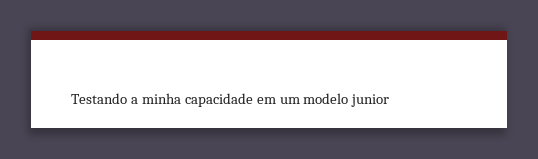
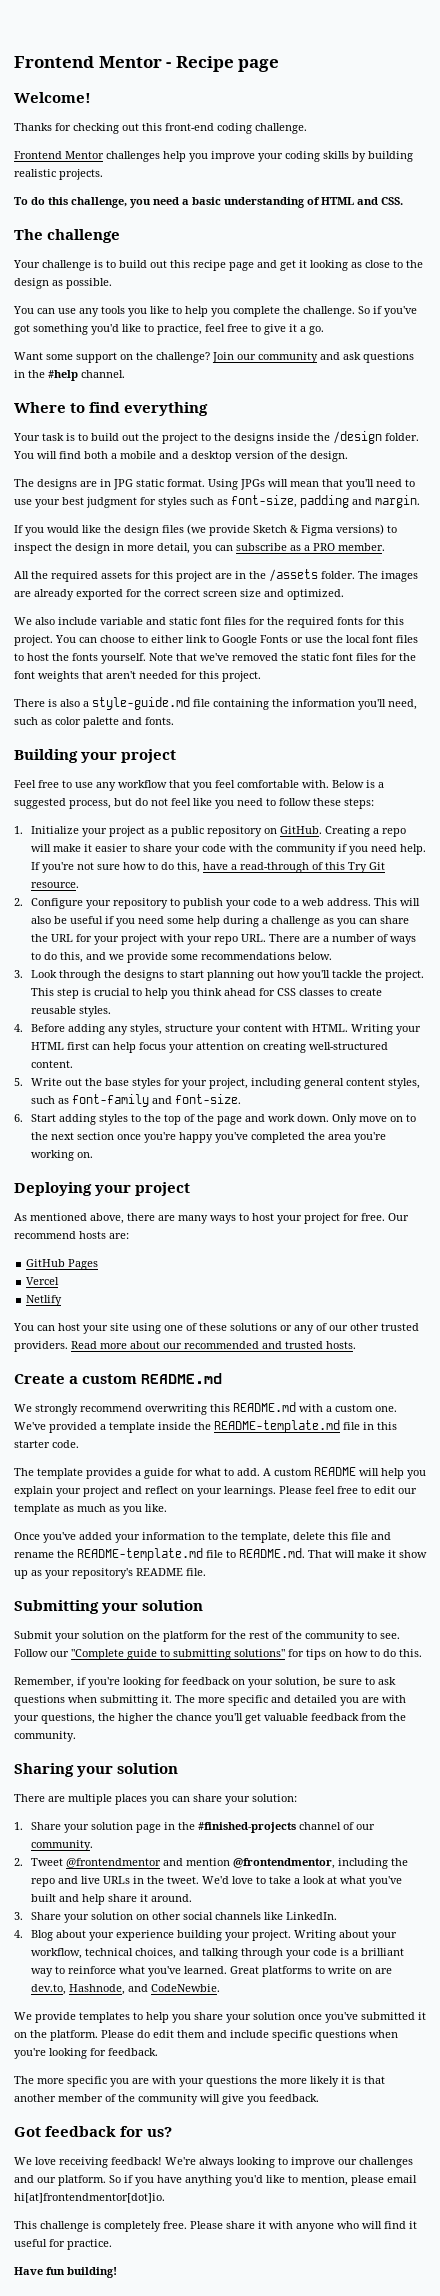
- Testando a minha capacidade em um modelo junior
+ Frontend Mentor - Recipe page
+ Welcome!
+ Thanks for checking out this front-end coding challenge.
+ Frontend Mentor challenges help you improve your coding skills by building realistic projects.
+ To do this challenge, you need a basic understanding of HTML and CSS.
+ The challenge
+ Your challenge is to build out this recipe page and get it looking as close to the design as possible.
+ You can use any tools you like to help you complete the challenge. So if you've got something you'd like to practice, feel free to give it a go.
+ Want some support on the challenge? Join our community and ask questions in the #help channel.
+ Where to find everything
+ Your task is to build out the project to the designs inside the /design folder. You will find both a mobile and a desktop version of the design.
+ The designs are in JPG static format. Using JPGs will mean that you'll need to use your best judgment for styles such as font-size, padding and margin.
+ If you would like the design files (we provide Sketch & Figma versions) to inspect the design in more detail, you can subscribe as a PRO member.
+ All the required assets for this project are in the /assets folder. The images are already exported for the correct screen size and optimized.
+ We also include variable and static font files for the required fonts for this project. You can choose to either link to Google Fonts or use the local font files to host the fonts yourself. Note that we've removed the static font files for the font weights that aren't needed for this project.
+ There is also a style-guide.md file containing the information you'll need, such as color palette and fonts.
+ Building your project
+ Feel free to use any workflow that you feel comfortable with. Below is a suggested process, but do not feel like you need to follow these steps:
+ 1. Initialize your project as a public repository on GitHub. Creating a repo will make it easier to share your code with the community if you need help. If you're not sure how to do this, have a read-through of this Try Git resource.
+ 2. Configure your repository to publish your code to a web address. This will also be useful if you need some help during a challenge as you can share the URL for your project with your repo URL. There are a number of ways to do this, and we provide some recommendations below.
+ 3. Look through the designs to start planning out how you'll tackle the project. This step is crucial to help you think ahead for CSS classes to create reusable styles.
+ 4. Before adding any styles, structure your content with HTML. Writing your HTML first can help focus your attention on creating well-structured content.
+ 5. Write out the base styles for your project, including general content styles, such as font-family and font-size.
+ 6. Start adding styles to the top of the page and work down. Only move on to the next section once you're happy you've completed the area you're working on.
+ Deploying your project
+ As mentioned above, there are many ways to host your project for free. Our recommend hosts are:
+ GitHub Pages
+ Vercel
+ Netlify
+ You can host your site using one of these solutions or any of our other trusted providers. Read more about our recommended and trusted hosts.
+ Create a custom README.md
+ We strongly recommend overwriting this README.md with a custom one. We've provided a template inside the README-template.md file in this starter code.
+ The template provides a guide for what to add. A custom README will help you explain your project and reflect on your learnings. Please feel free to edit our template as much as you like.
+ Once you've added your information to the template, delete this file and rename the README-template.md file to README.md. That will make it show up as your repository's README file.
+ Submitting your solution
+ Submit your solution on the platform for the rest of the community to see. Follow our "Complete guide to submitting solutions" for tips on how to do this.
+ Remember, if you're looking for feedback on your solution, be sure to ask questions when submitting it. The more specific and detailed you are with your questions, the higher the chance you'll get valuable feedback from the community.
+ Sharing your solution
+ There are multiple places you can share your solution:
+ 1. Share your solution page in the #finished-projects channel of our community.
+ 2. Tweet @frontendmentor and mention @frontendmentor, including the repo and live URLs in the tweet. We'd love to take a look at what you've built and help share it around.
+ 3. Share your solution on other social channels like LinkedIn.
+ 4. Blog about your experience building your project. Writing about your workflow, technical choices, and talking through your code is a brilliant way to reinforce what you've learned. Great platforms to write on are dev.to, Hashnode, and CodeNewbie.
+ We provide templates to help you share your solution once you've submitted it on the platform. Please do edit them and include specific questions when you're looking for feedback.
+ The more specific you are with your questions the more likely it is that another member of the community will give you feedback.
+ Got feedback for us?
+ We love receiving feedback! We're always looking to improve our challenges and our platform. So if you have anything you'd like to mention, please email hi[at]frontendmentor[dot]io.
+ This challenge is completely free. Please share it with anyone who will find it useful for practice.
+ Have fun building!

